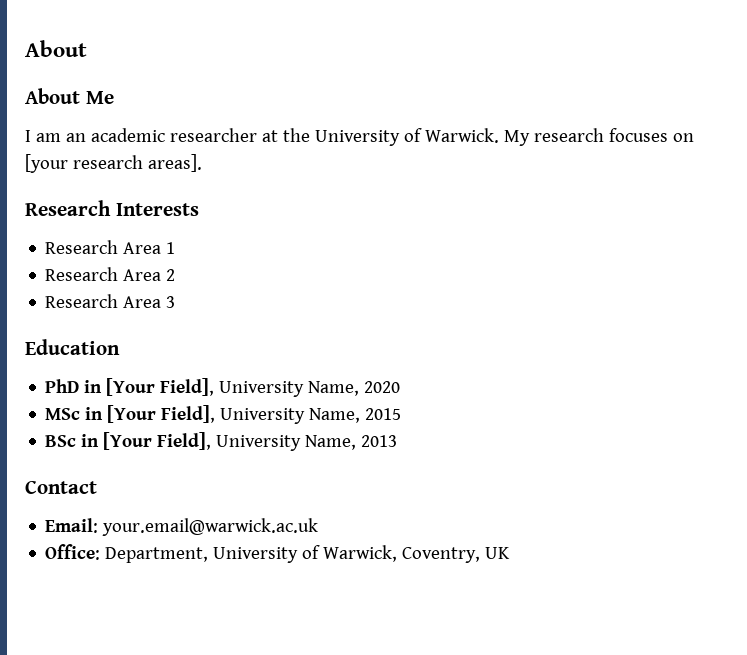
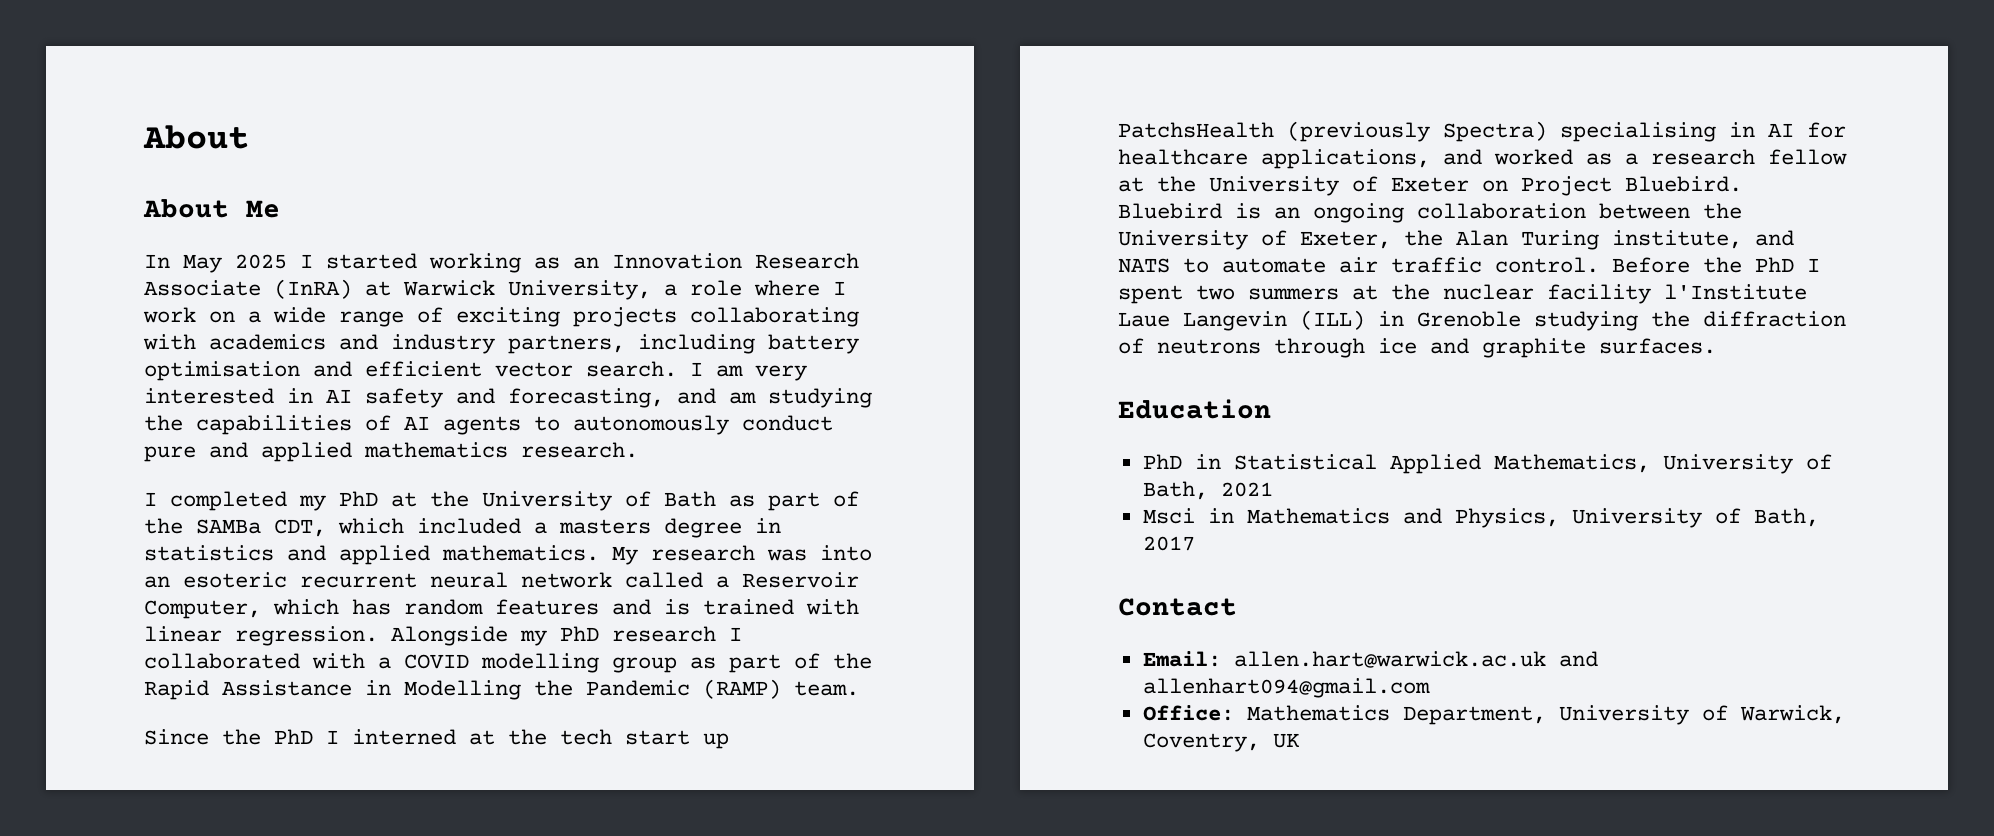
- I am an academic researcher at the University of Warwick. My research focuses on [your research areas].
- Research Interests
- Research Area 1
- Research Area 2
- Research Area 3
+ In May 2025 I started working as an Innovation Research Associate (InRA) at Warwick University, a role where I work on a wide range of exciting projects collaborating with academics and industry partners, including battery optimisation and efficient vector search. I am very interested in AI safety and forecasting, and am studying the capabilities of AI agents to autonomously conduct pure and applied mathematics research.
+ I completed my PhD at the University of Bath as part of the SAMBa CDT, which included a masters degree in statistics and applied mathematics. My research was into an esoteric recurrent neural network called a Reservoir Computer, which has random features and is trained with linear regression. Alongside my PhD research I collaborated with a COVID modelling group as part of the Rapid Assistance in Modelling the Pandemic (RAMP) team.
+ Since the PhD I interned at the tech start up PatchsHealth (previously Spectra) specialising in AI for healthcare applications, and worked as a research fellow at the University of Exeter on Project Bluebird. Bluebird is an ongoing collaboration between the University of Exeter, the Alan Turing institute, and NATS to automate air traffic control. Before the PhD I spent two summers at the nuclear facility l'Institute Laue Langevin (ILL) in Grenoble studying the diffraction of neutrons through ice and graphite surfaces.
  Education
- PhD in [Your Field], University Name, 2020
- MSc in [Your Field], University Name, 2015
- BSc in [Your Field], University Name, 2013
+ PhD in Statistical Applied Mathematics, University of Bath, 2021
+ Msci in Mathematics and Physics, University of Bath, 2017
- Email: your.email@warwick.ac.uk
+ Email: allen.hart@warwick.ac.uk and allenhart094@gmail.com
- Office: Department, University of Warwick, Coventry, UK
+ Office: Mathematics Department, University of Warwick, Coventry, UK

